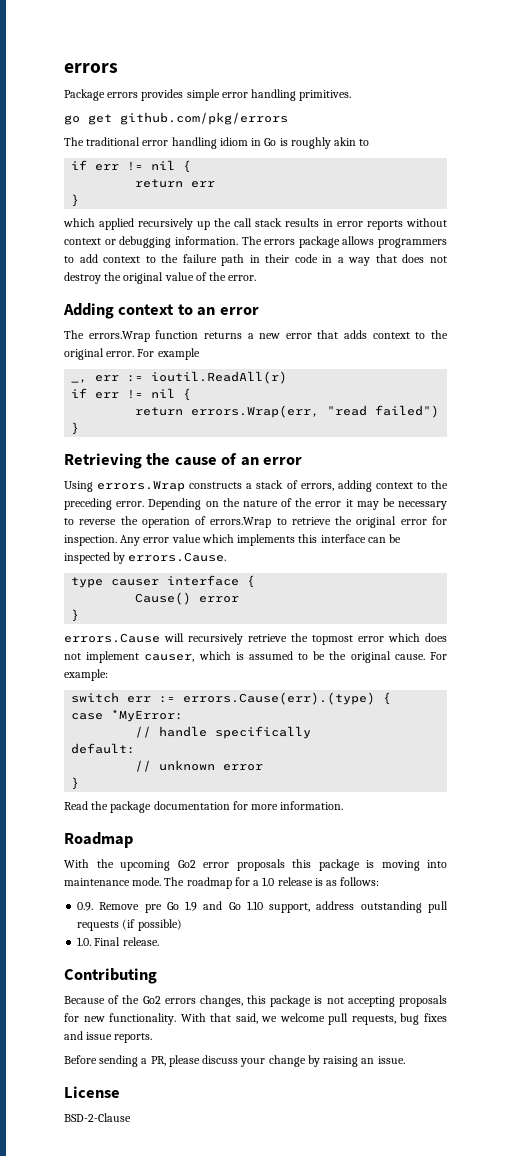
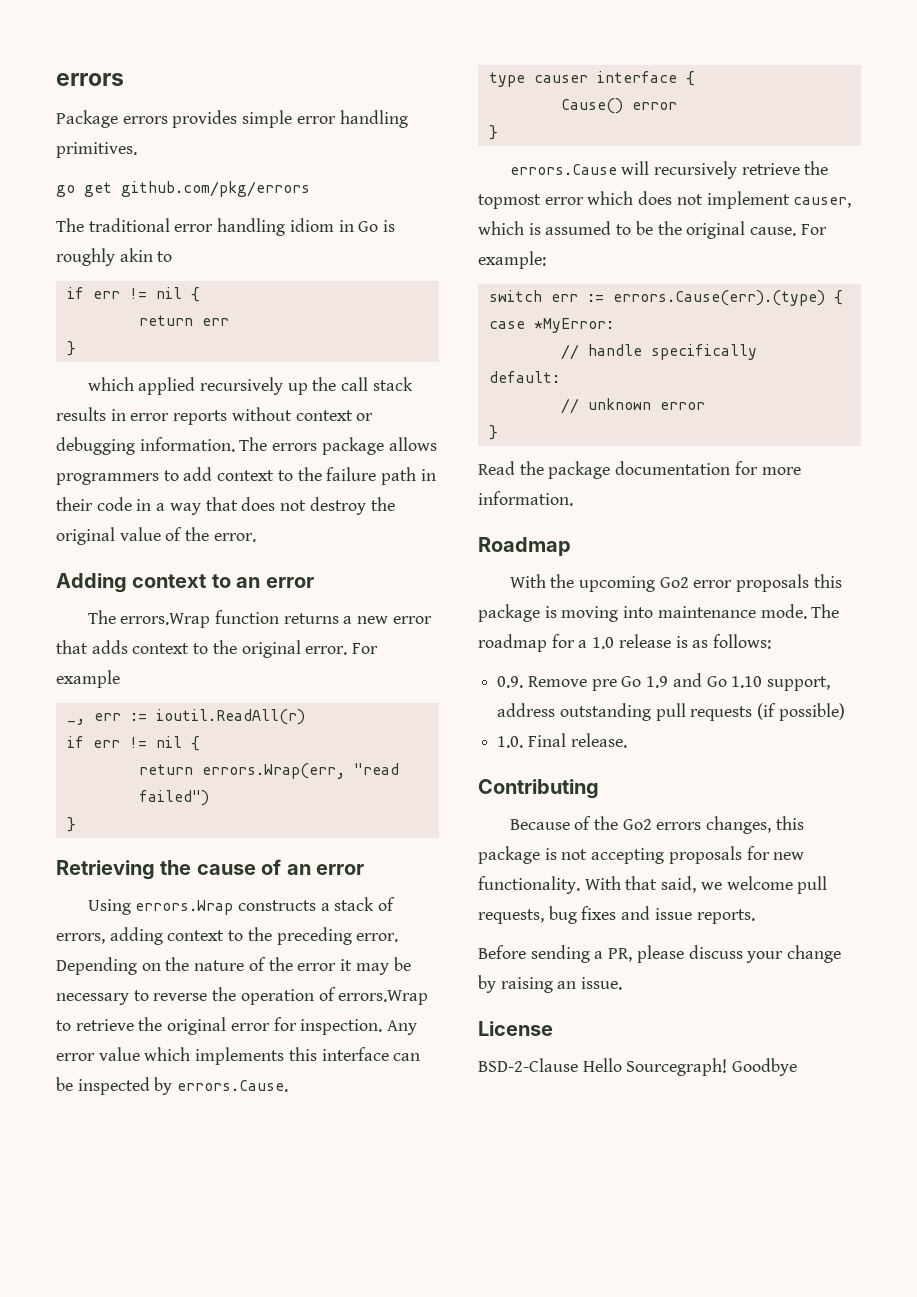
- BSD-2-Clause
+ BSD-2-Clause Hello Sourcegraph! Goodbye

